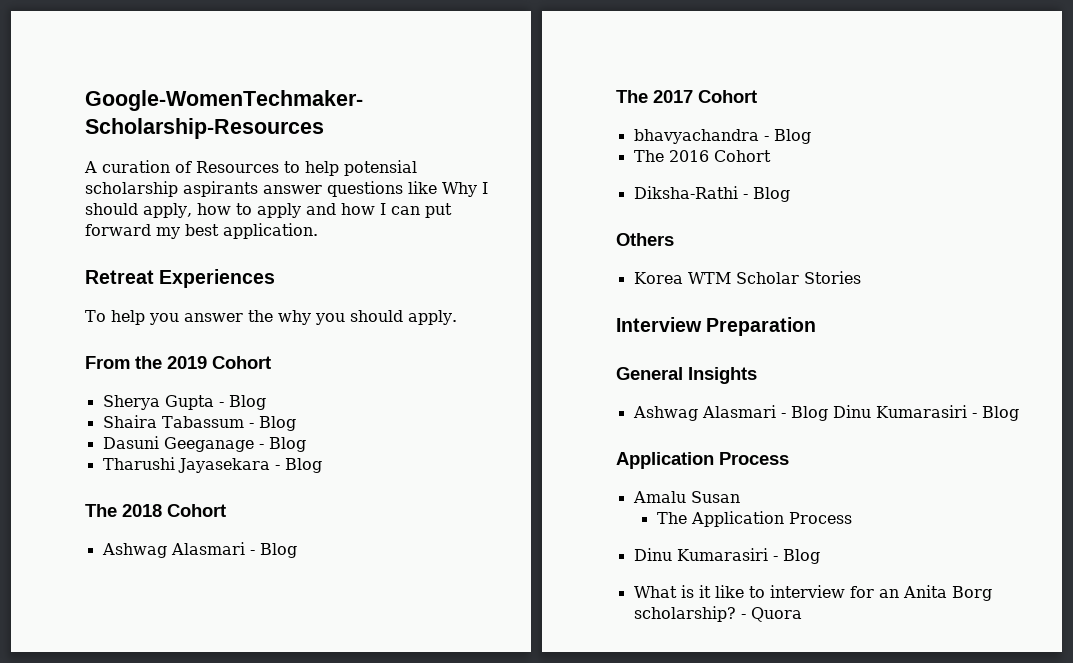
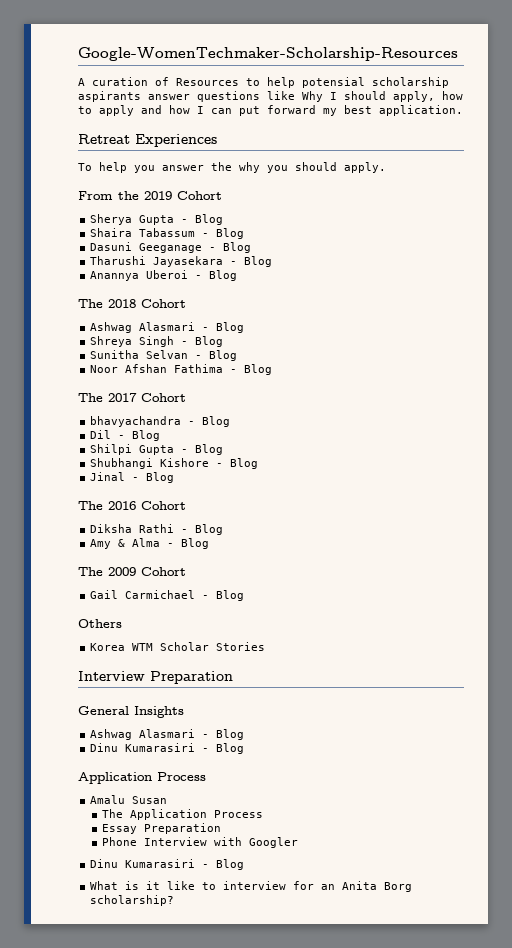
+ Anannya Uberoi - Blog
+ Shreya Singh - Blog
+ Sunitha Selvan - Blog
+ Noor Afshan Fathima - Blog
+ Dil - Blog
+ Shilpi Gupta - Blog
+ Shubhangi Kishore - Blog
+ Jinal - Blog
  The 2016 Cohort
- Diksha-Rathi - Blog
+ Diksha Rathi - Blog
+ Amy & Alma - Blog
+ The 2009 Cohort
+ Gail Carmichael - Blog
  General Insights
- Ashwag Alasmari - Blog Dinu Kumarasiri - Blog
+ Ashwag Alasmari - Blog
+ Dinu Kumarasiri - Blog
+ Essay Preparation
+ Phone Interview with Googler
- - Quora

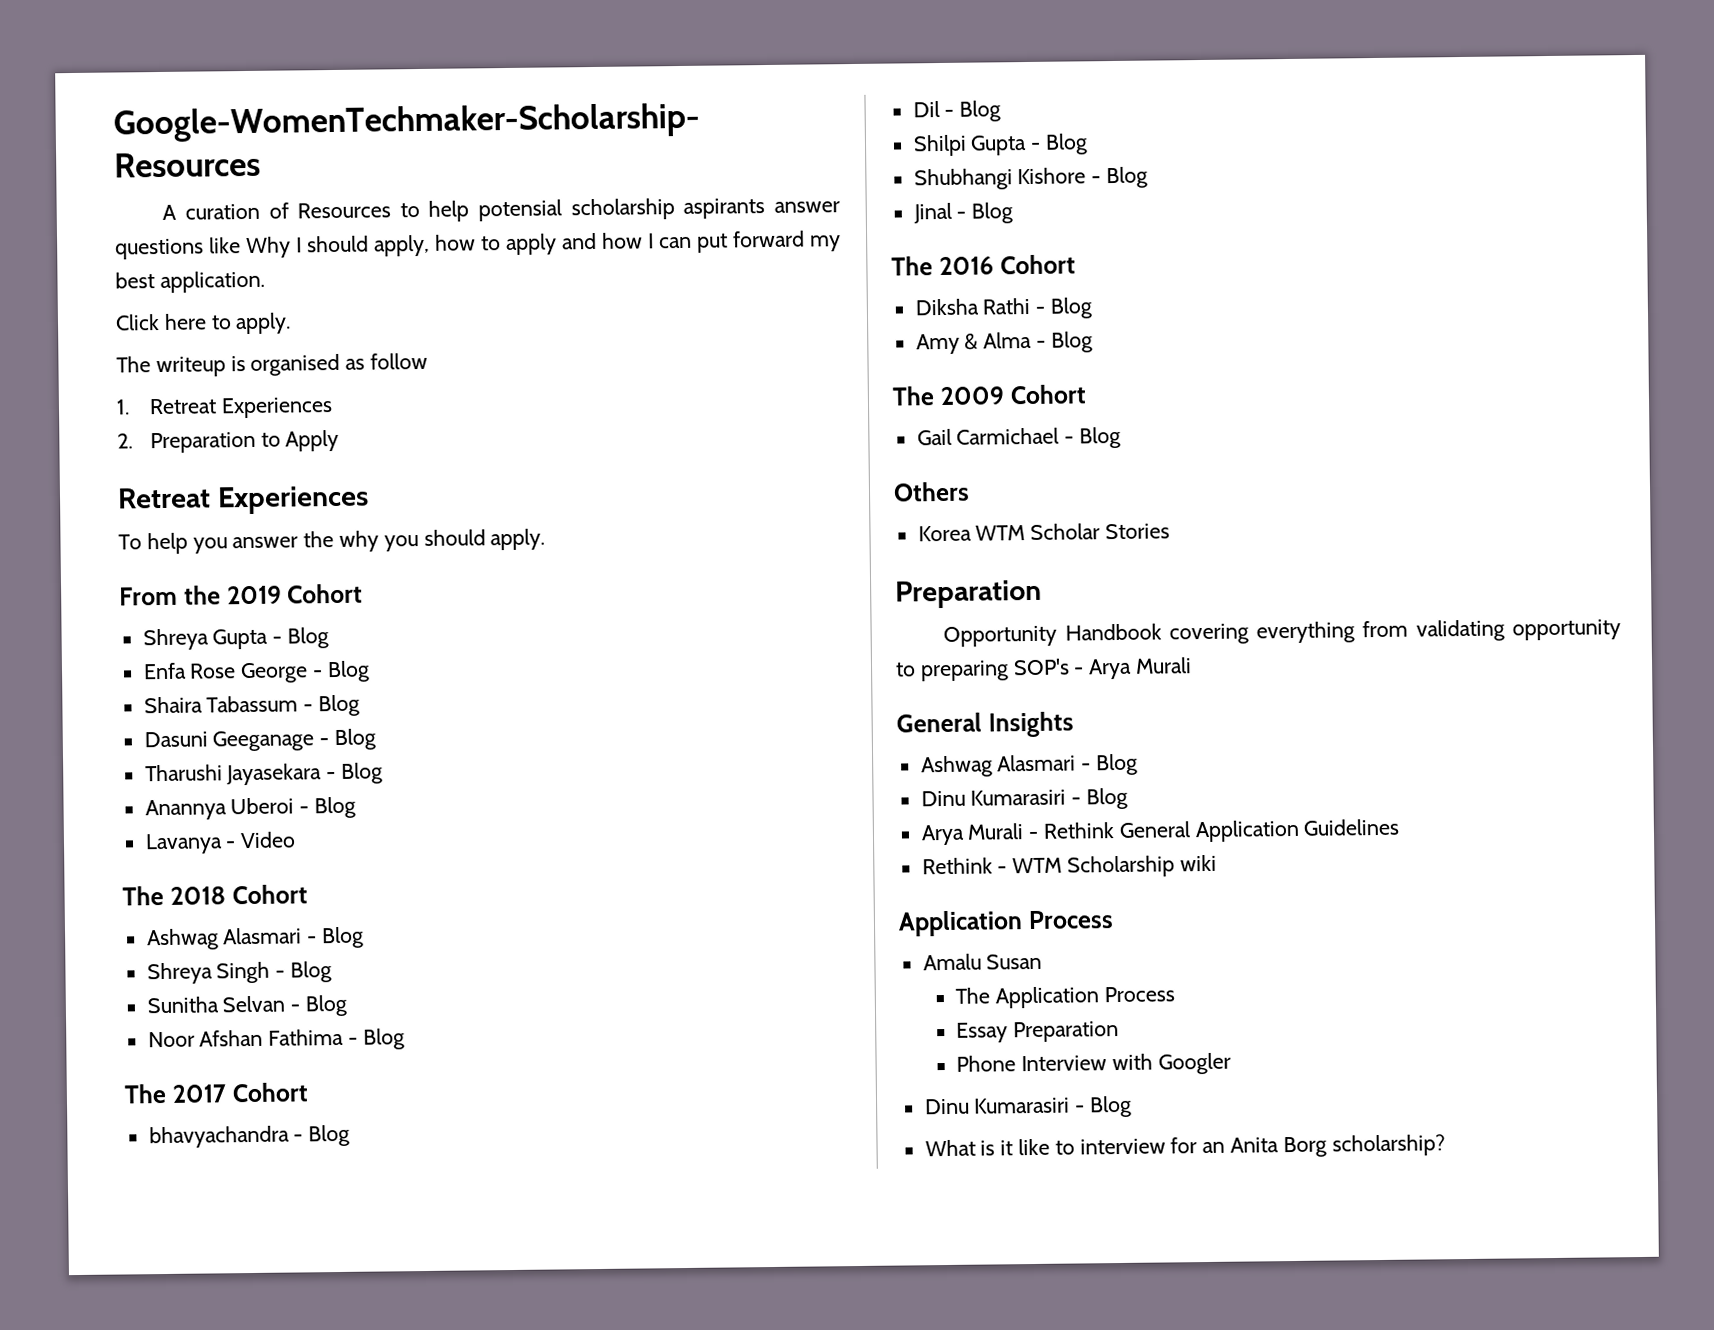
+ Click here to apply.
+ The writeup is organised as follow
+ 1. Retreat Experiences
+ 2. Preparation to Apply
- Sherya Gupta - Blog
+ Shreya Gupta - Blog
+ Enfa Rose George - Blog
+ Lavanya - Video
  Korea WTM Scholar Stories
- Interview Preparation
+ Preparation
+ Opportunity Handbook covering everything from validating opportunity to preparing SOP's - Arya Murali
+ Arya Murali - Rethink General Application Guidelines
+ Rethink - WTM Scholarship wiki

